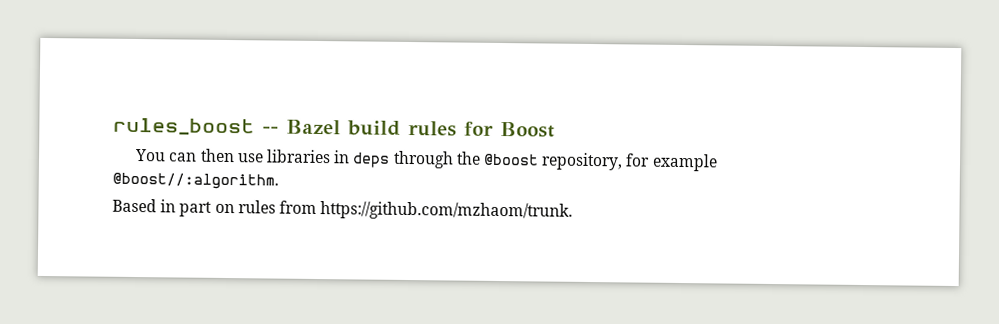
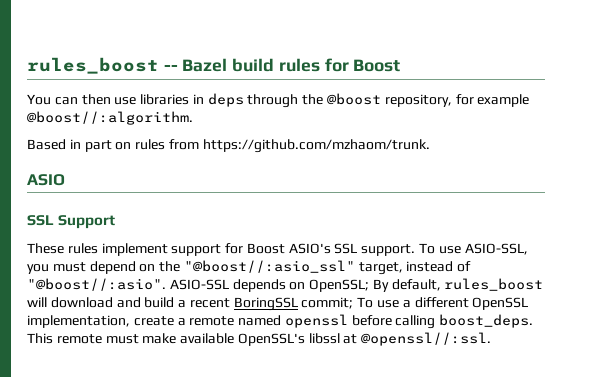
+ ASIO
+ SSL Support
+ These rules implement support for Boost ASIO's SSL support. To use ASIO-SSL, you must depend on the "@boost//:asio_ssl" target, instead of "@boost//:asio". ASIO-SSL depends on OpenSSL; By default, rules_boost will download and build a recent BoringSSL commit; To use a different OpenSSL implementation, create a remote named openssl before calling boost_deps. This remote must make available OpenSSL's libssl at @openssl//:ssl.

